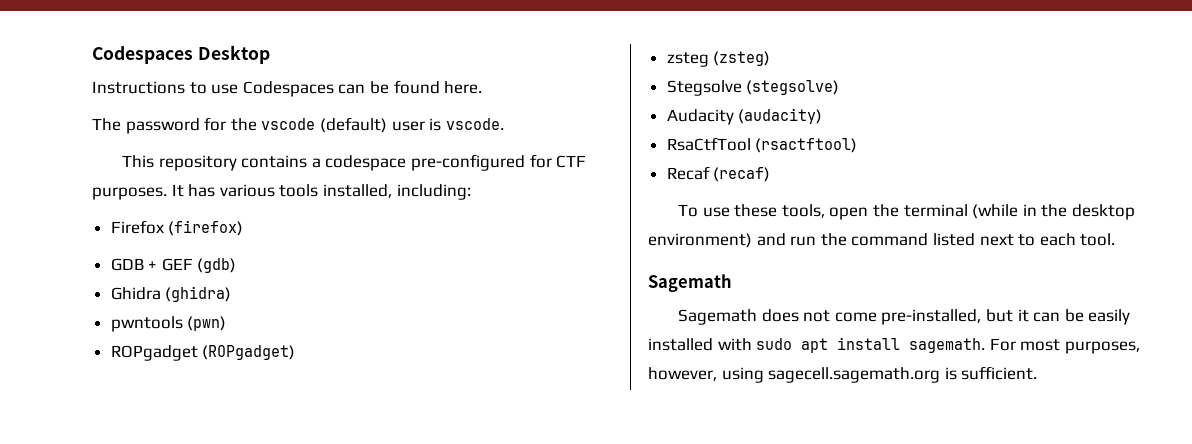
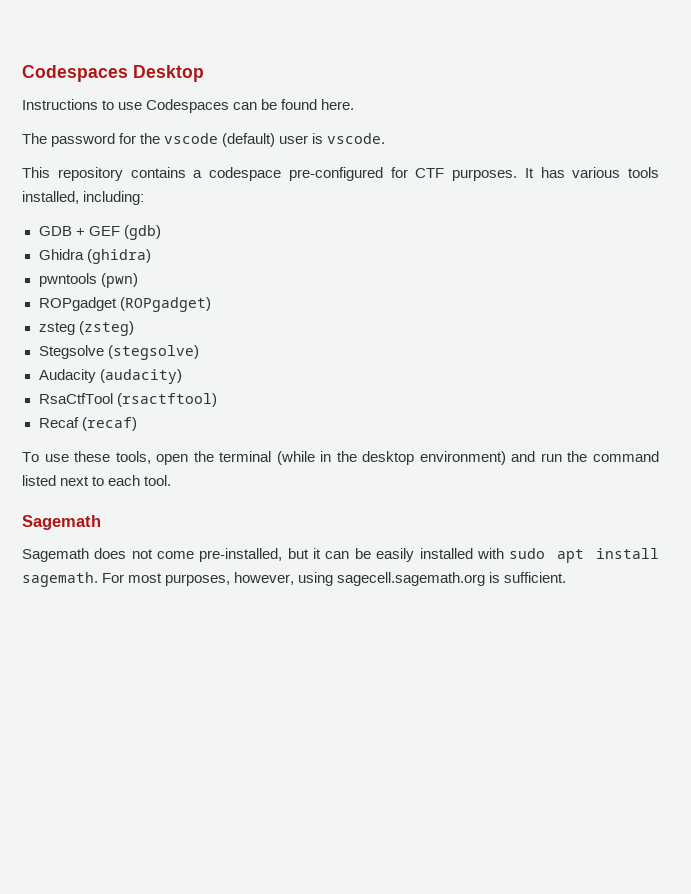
- Firefox (firefox)

